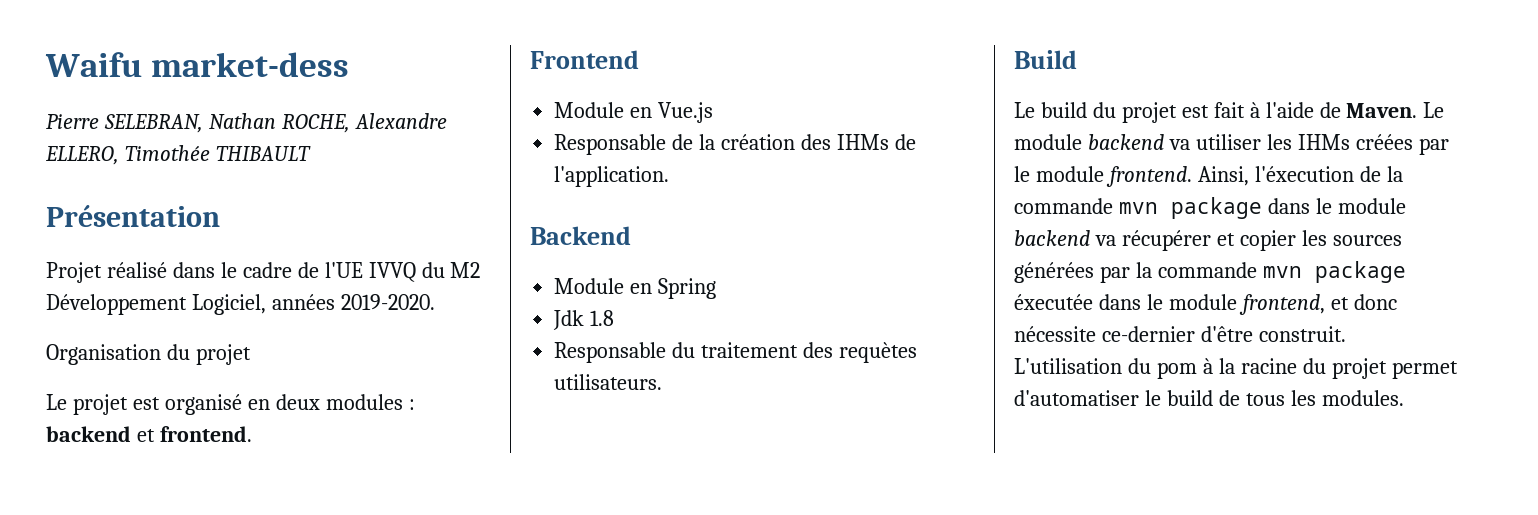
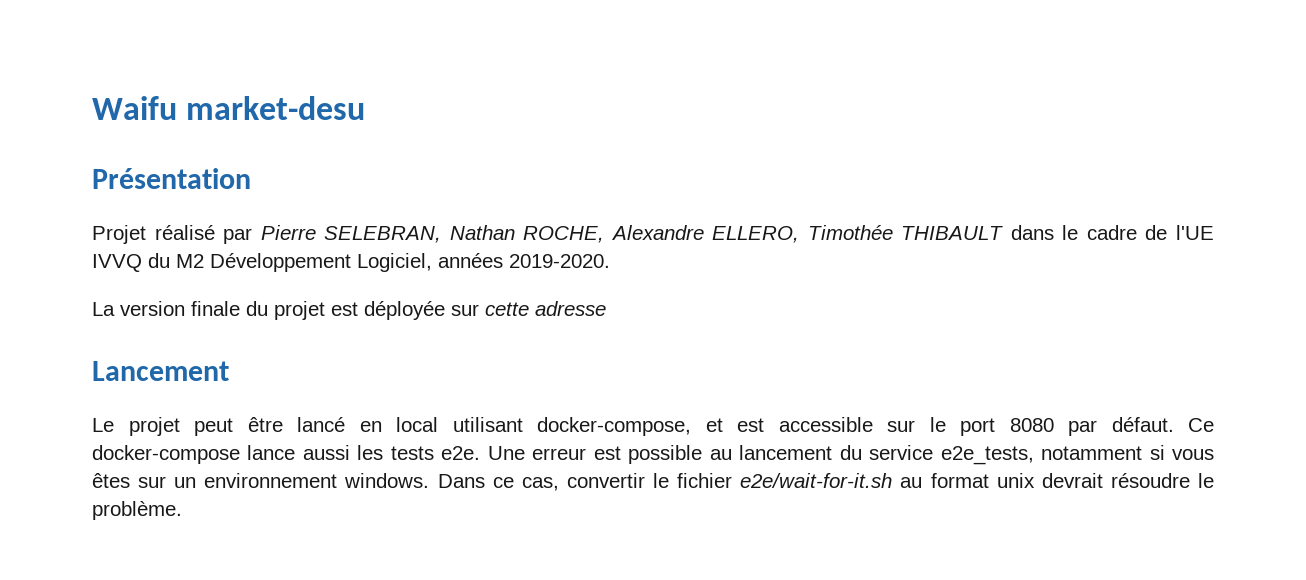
- Waifu market-dess
- Pierre SELEBRAN, Nathan ROCHE, Alexandre ELLERO, Timothée THIBAULT
+ Waifu market-desu
  Présentation
- Projet réalisé dans le cadre de l'UE IVVQ du M2 Développement Logiciel, années 2019-2020.
+ Projet réalisé par Pierre SELEBRAN, Nathan ROCHE, Alexandre ELLERO, Timothée THIBAULT dans le cadre de l'UE IVVQ du M2 Développement Logiciel, années 2019-2020.
- Organisation du projet
- Le projet est organisé en deux modules : backend et frontend.
- Frontend
- Module en Vue.js
- Responsable de la création des IHMs de l'application.
- Backend
- Module en Spring
- Jdk 1.8
- Responsable du traitement des requètes utilisateurs.
- Build
- Le build du projet est fait à l'aide de Maven. Le module backend va utiliser les IHMs créées par le module frontend. Ainsi, l'éxecution de la commande mvn package dans le module backend va récupérer et copier les sources générées par la commande mvn package éxecutée dans le module frontend, et donc nécessite ce-dernier d'être construit. L'utilisation du pom à la racine du projet permet d'automatiser le build de tous les modules.
+ La version finale du projet est déployée sur cette adresse
+ Lancement
+ Le projet peut être lancé en local utilisant docker-compose, et est accessible sur le port 8080 par défaut. Ce docker-compose lance aussi les tests e2e. Une erreur est possible au lancement du service e2e_tests, notamment si vous êtes sur un environnement windows. Dans ce cas, convertir le fichier e2e/wait-for-it.sh au format unix devrait résoudre le problème.

